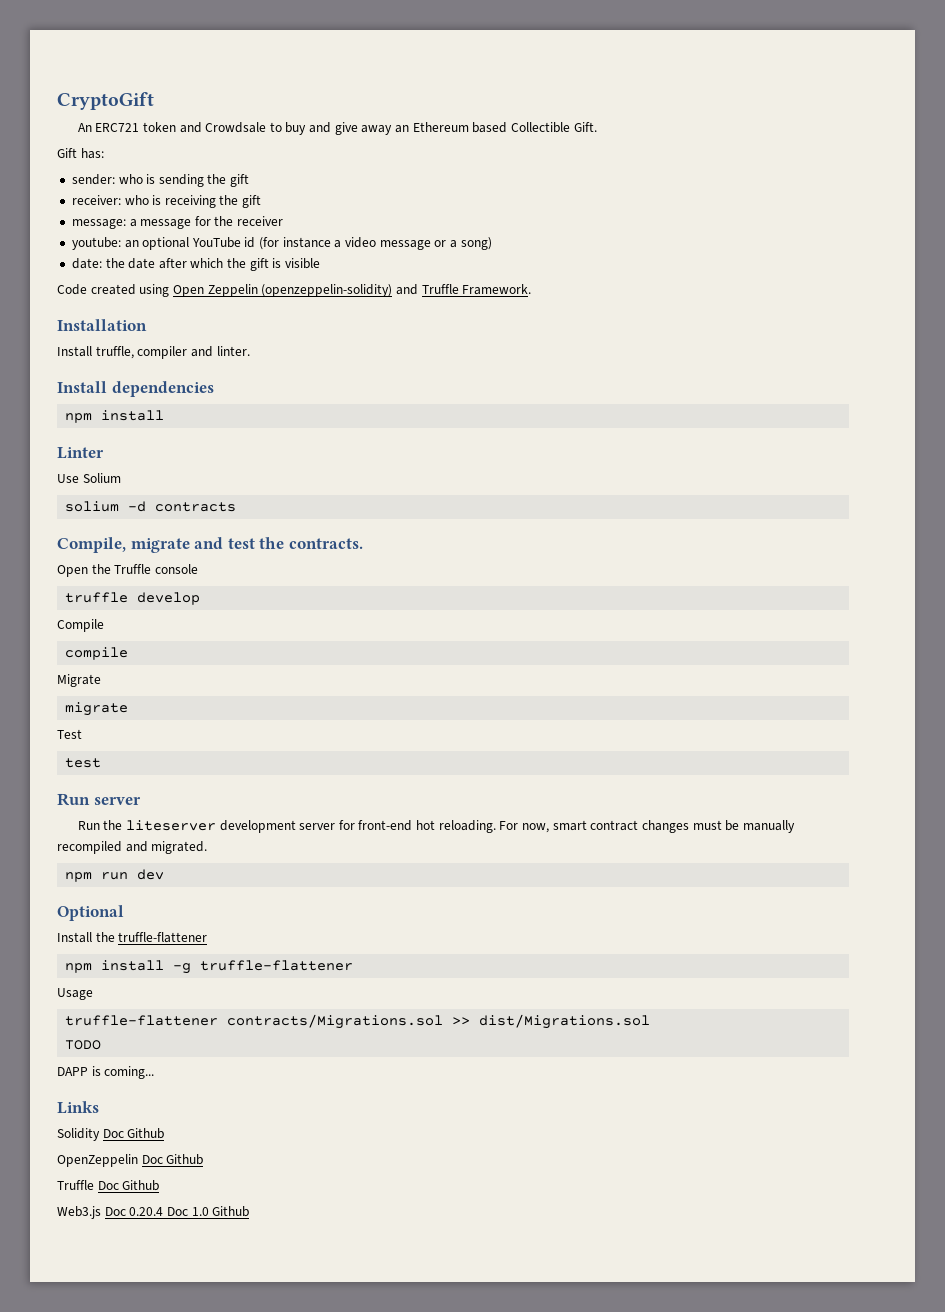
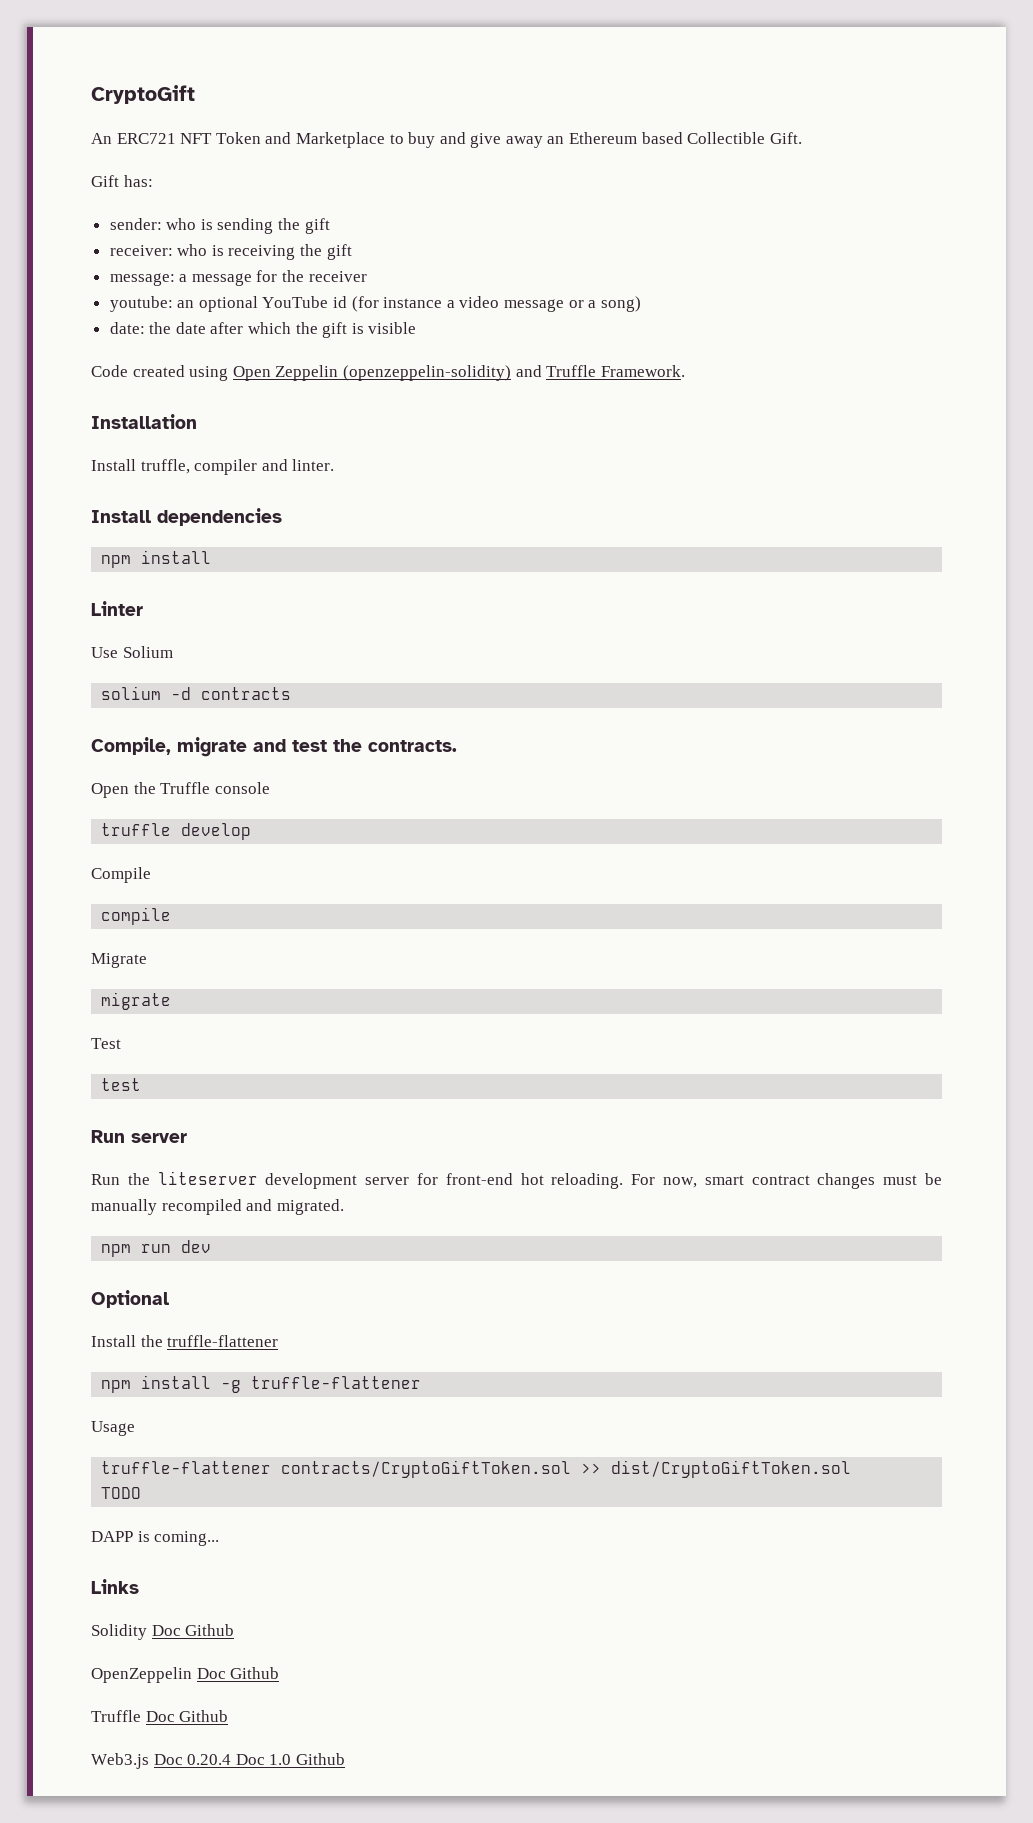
- An ERC721 token and Crowdsale to buy and give away an Ethereum based Collectible Gift.
+ An ERC721 NFT Token and Marketplace to buy and give away an Ethereum based Collectible Gift.
- truffle-flattener contracts/Migrations.sol >> dist/Migrations.sol
+ truffle-flattener contracts/CryptoGiftToken.sol >> dist/CryptoGiftToken.sol

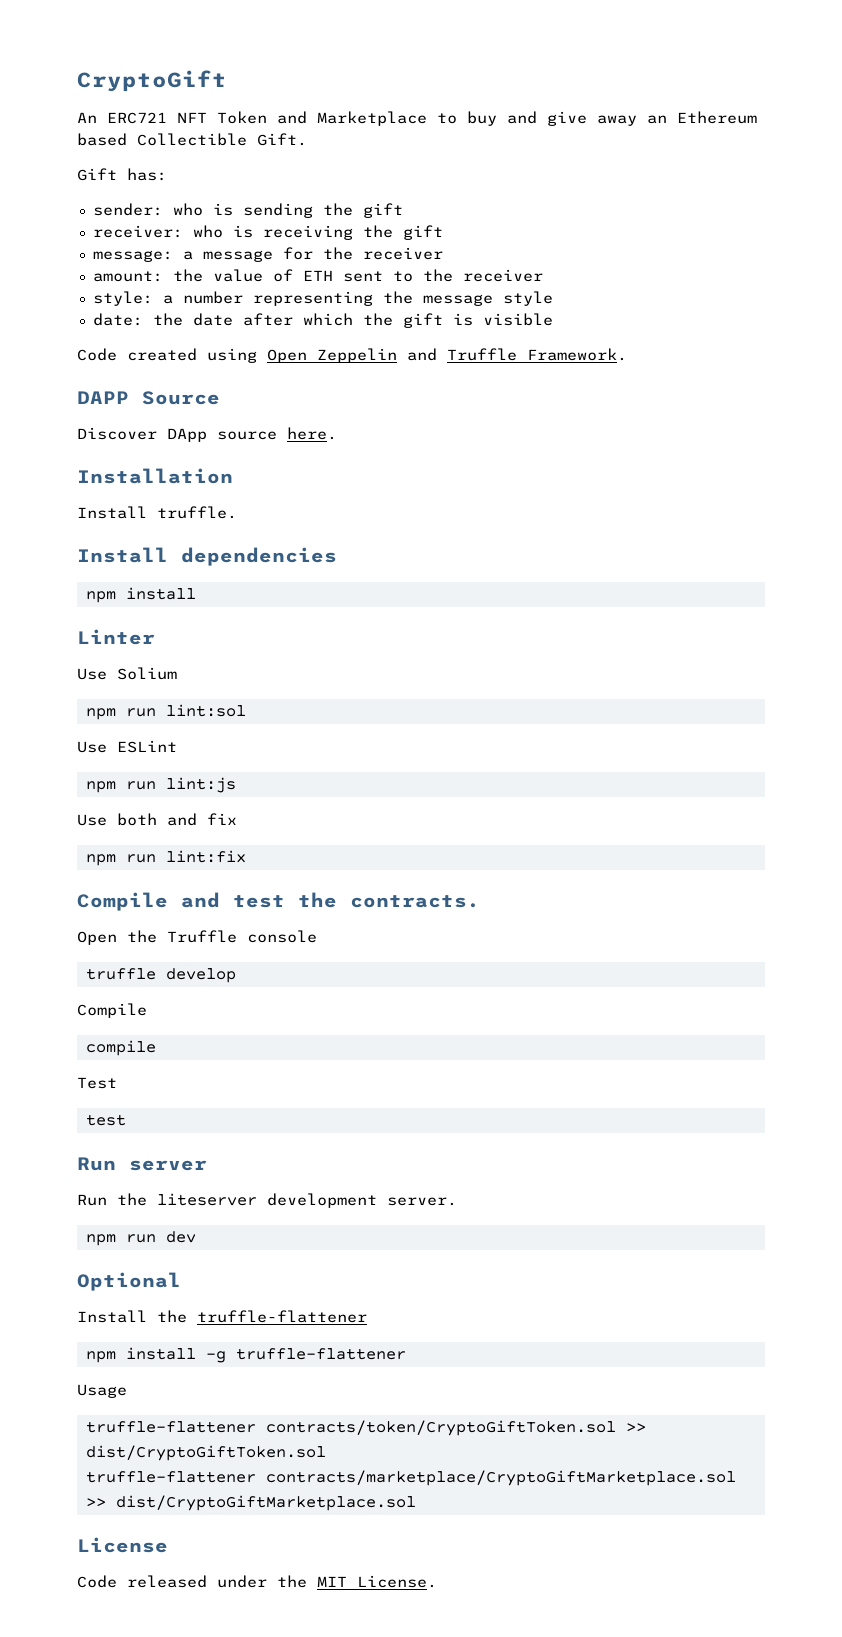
- youtube: an optional YouTube id (for instance a video message or a song)
+ amount: the value of ETH sent to the receiver
+ style: a number representing the message style
- Code created using Open Zeppelin (openzeppelin-solidity) and Truffle Framework.
+ Code created using Open Zeppelin and Truffle Framework.
+ DAPP Source
+ Discover DApp source here.
  Installation
- Install truffle, compiler and linter.
+ Install truffle.
- solium -d contracts
- Compile, migrate and test the contracts.
+ npm run lint:sol
+ Use ESLint
+ npm run lint:js
+ Use both and fix
+ npm run lint:fix
+ Compile and test the contracts.
- Migrate
- migrate
- Run the liteserver development server for front-end hot reloading. For now, smart contract changes must be manually recompiled and migrated.
+ Run the liteserver development server.
- truffle-flattener contracts/CryptoGiftToken.sol >> dist/CryptoGiftToken.sol
+ truffle-flattener contracts/token/CryptoGiftToken.sol >> dist/CryptoGiftToken.sol
- TODO
- DAPP is coming...
- Links
- Solidity Doc Github
- OpenZeppelin Doc Github
- Truffle Doc Github
- Web3.js Doc 0.20.4 Doc 1.0 Github
+ truffle-flattener contracts/marketplace/CryptoGiftMarketplace.sol >> dist/CryptoGiftMarketplace.sol
+ License
+ Code released under the MIT License.

